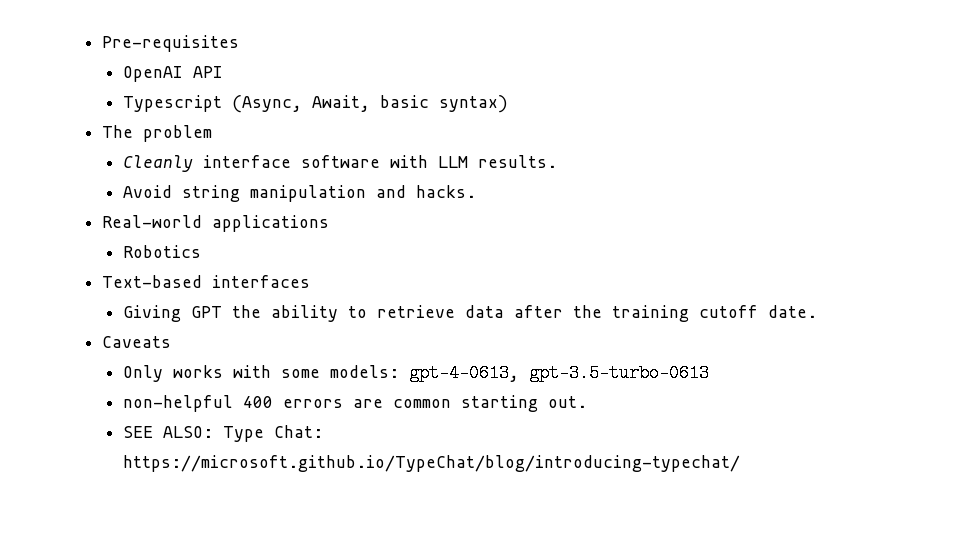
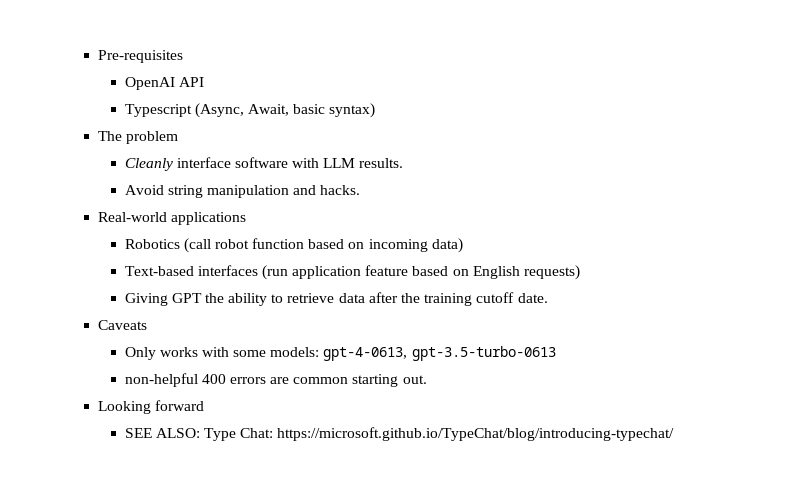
- Robotics
- Text-based interfaces
+ Robotics (call robot function based on incoming data)
+ Text-based interfaces (run application feature based on English requests)
+ Looking forward

